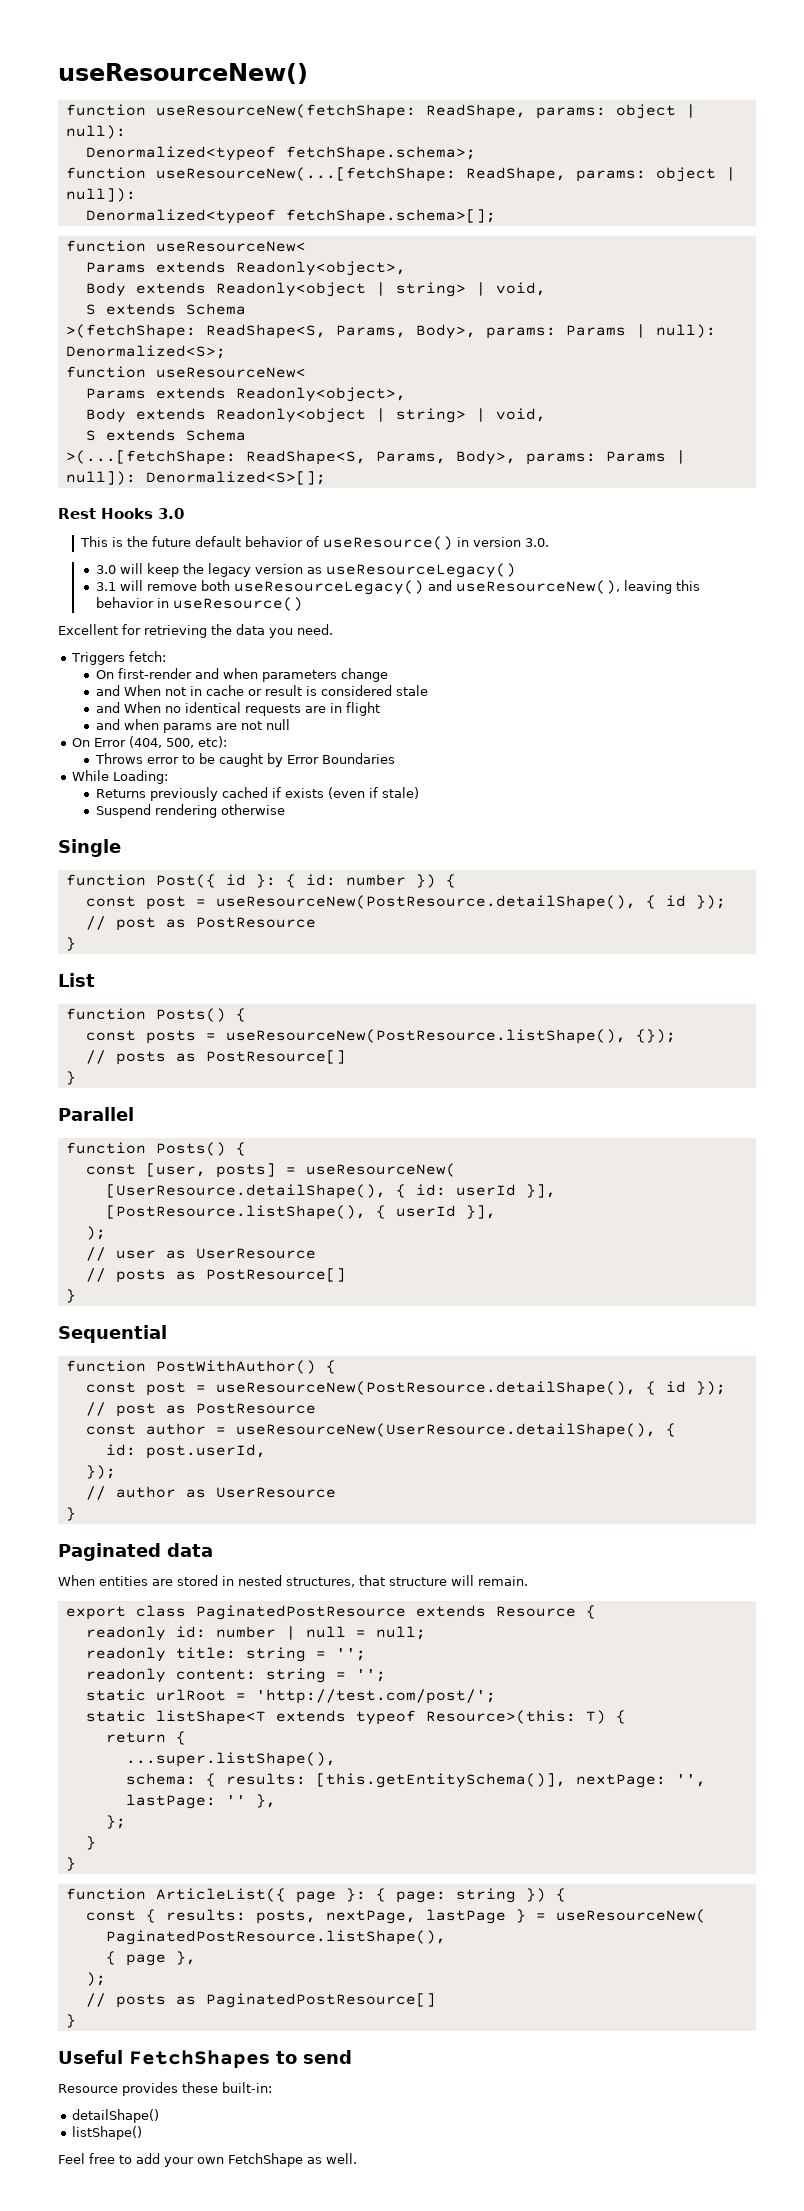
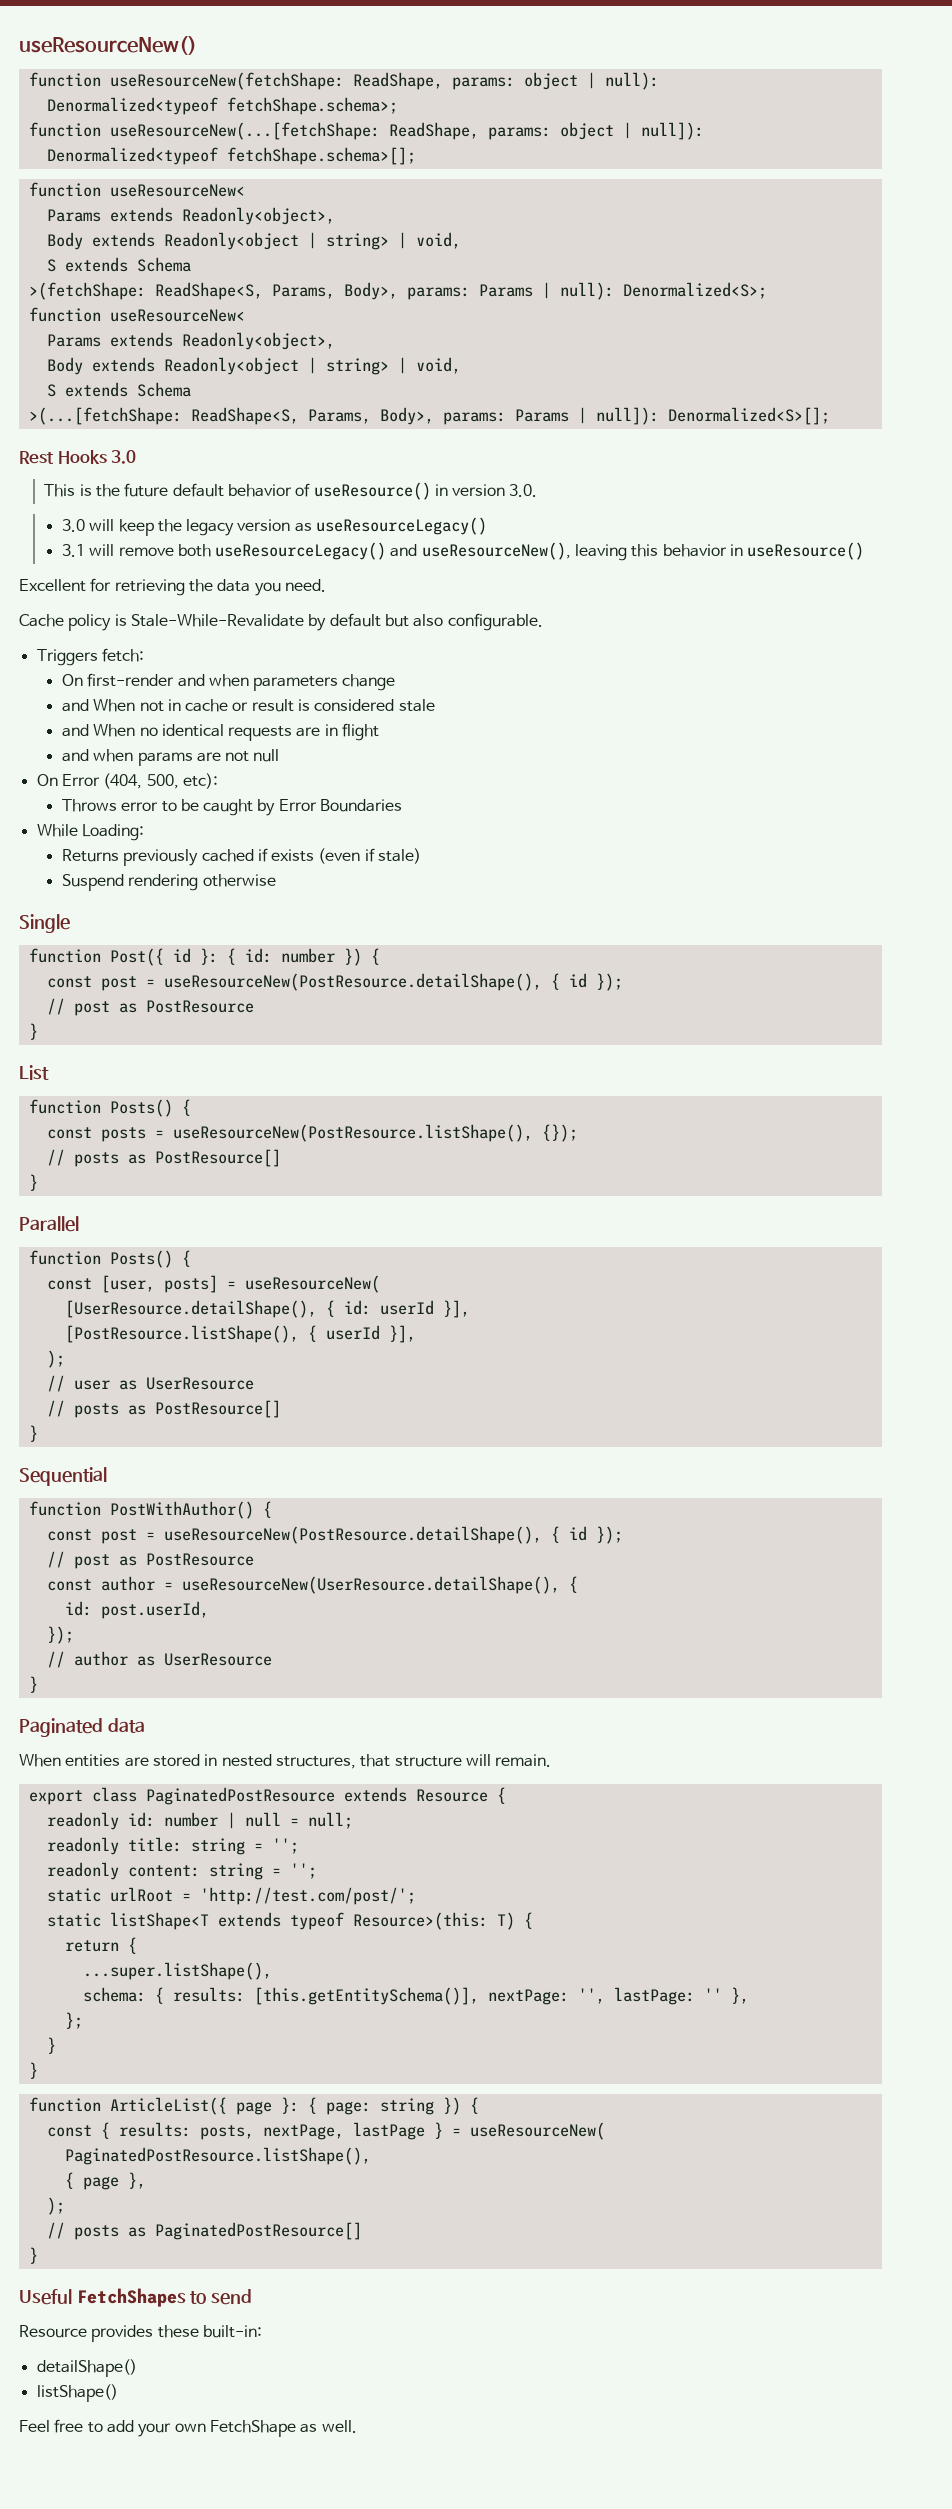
+ Cache policy is Stale-While-Revalidate by default but also configurable.

